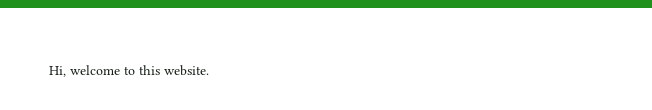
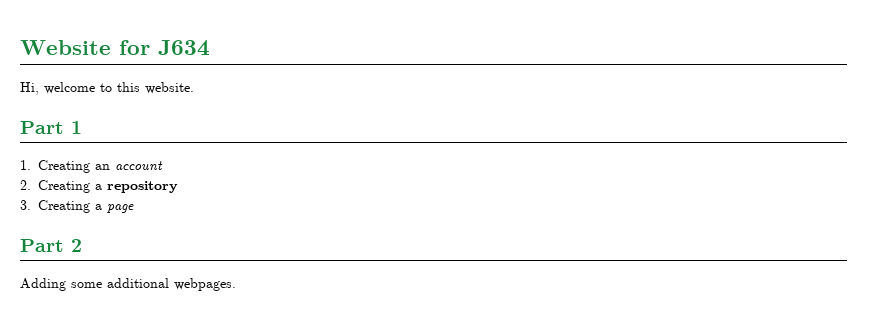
+ Website for J634
+ Part 1
+ 1. Creating an account
+ 2. Creating a repository
+ 3. Creating a page
+ Part 2
+ Adding some additional webpages.

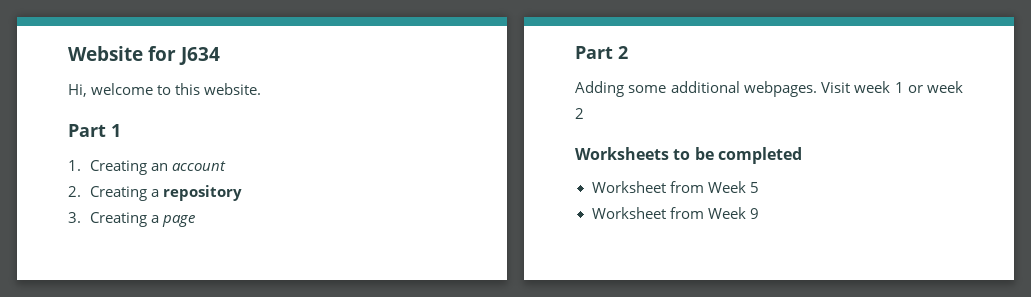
+ Visit week 1 or week 2
+ Worksheets to be completed
+ Worksheet from Week 5
+ Worksheet from Week 9

